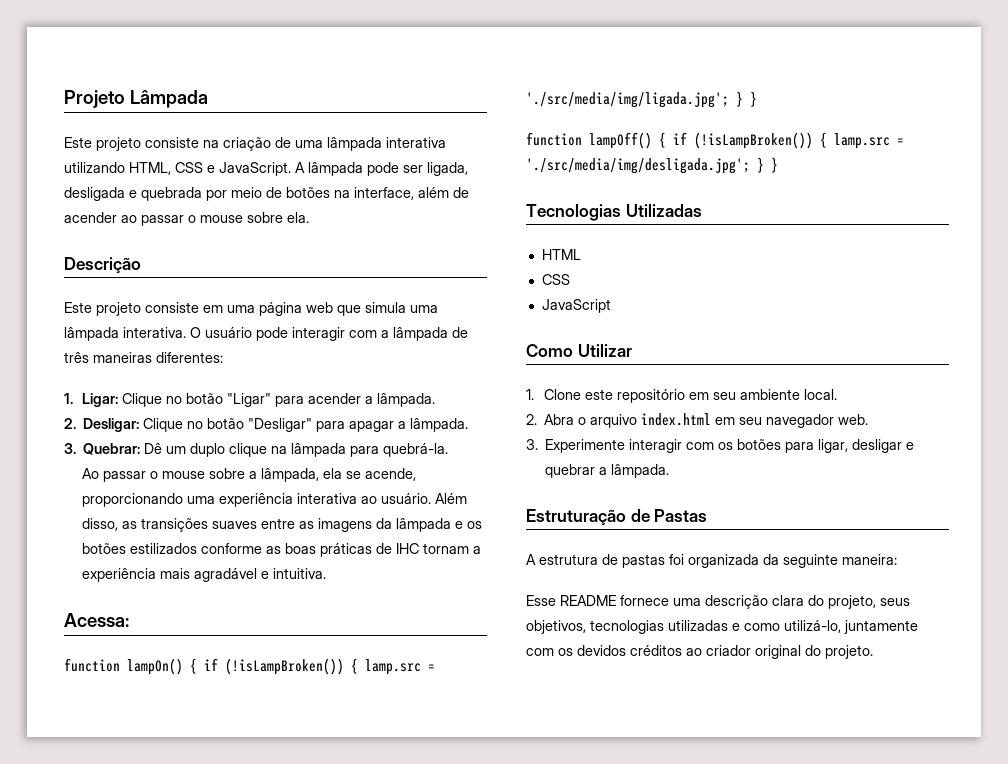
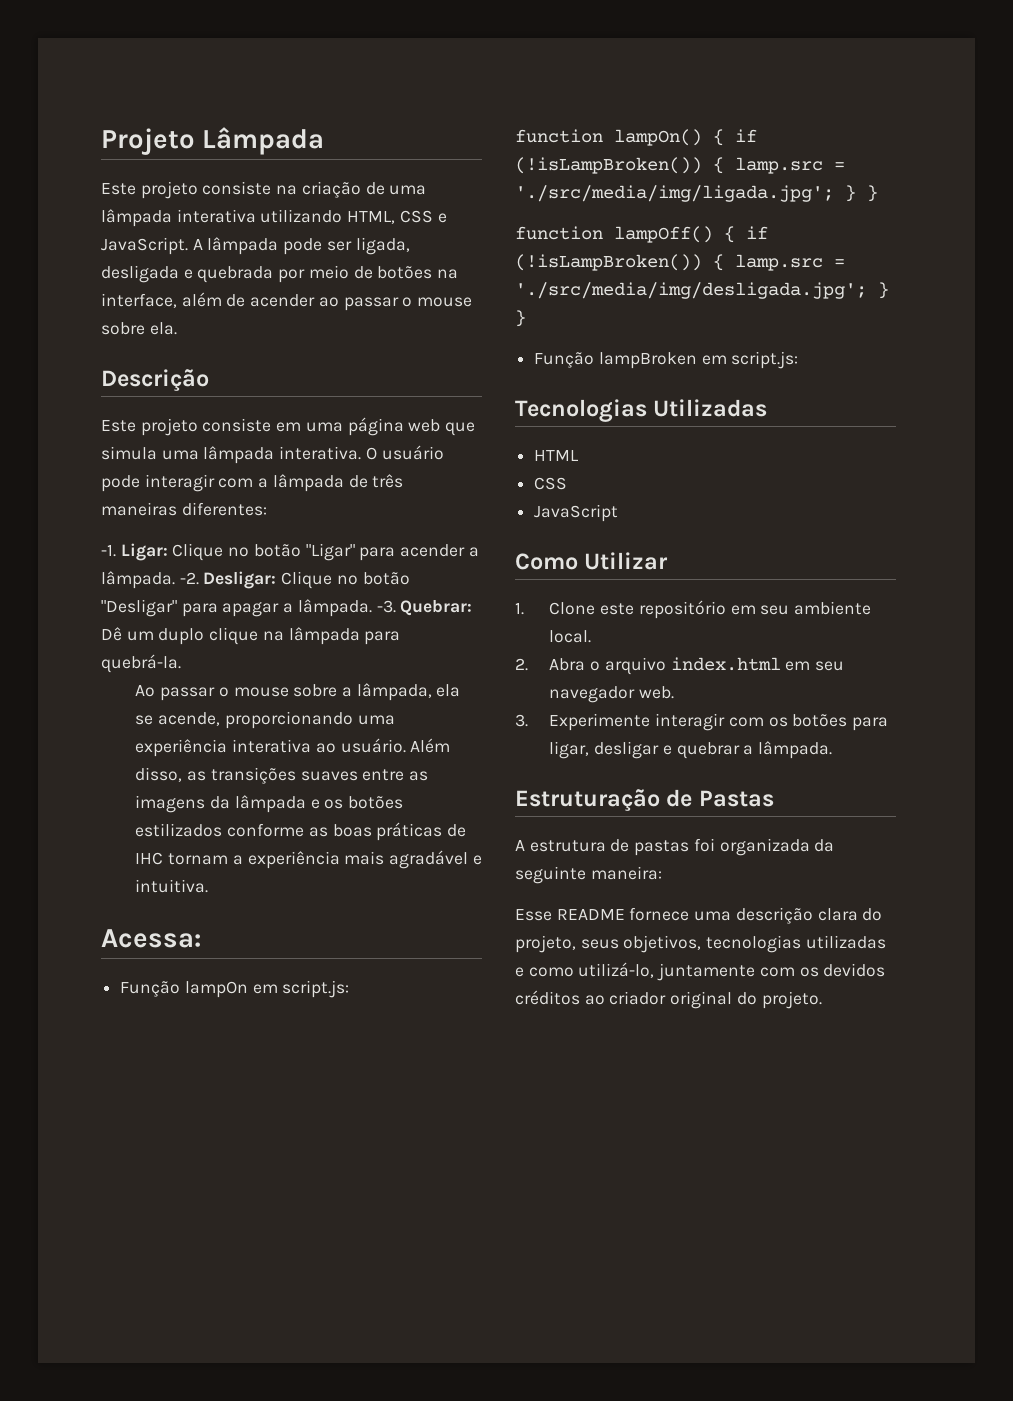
- 1. Ligar: Clique no botão "Ligar" para acender a lâmpada.
- 2. Desligar: Clique no botão "Desligar" para apagar a lâmpada.
- 3. Quebrar: Dê um duplo clique na lâmpada para quebrá-la.
+ -1. Ligar: Clique no botão "Ligar" para acender a lâmpada. -2. Desligar: Clique no botão "Desligar" para apagar a lâmpada. -3. Quebrar: Dê um duplo clique na lâmpada para quebrá-la.
+ Função lampOn em script.js:
+ Função lampBroken em script.js:

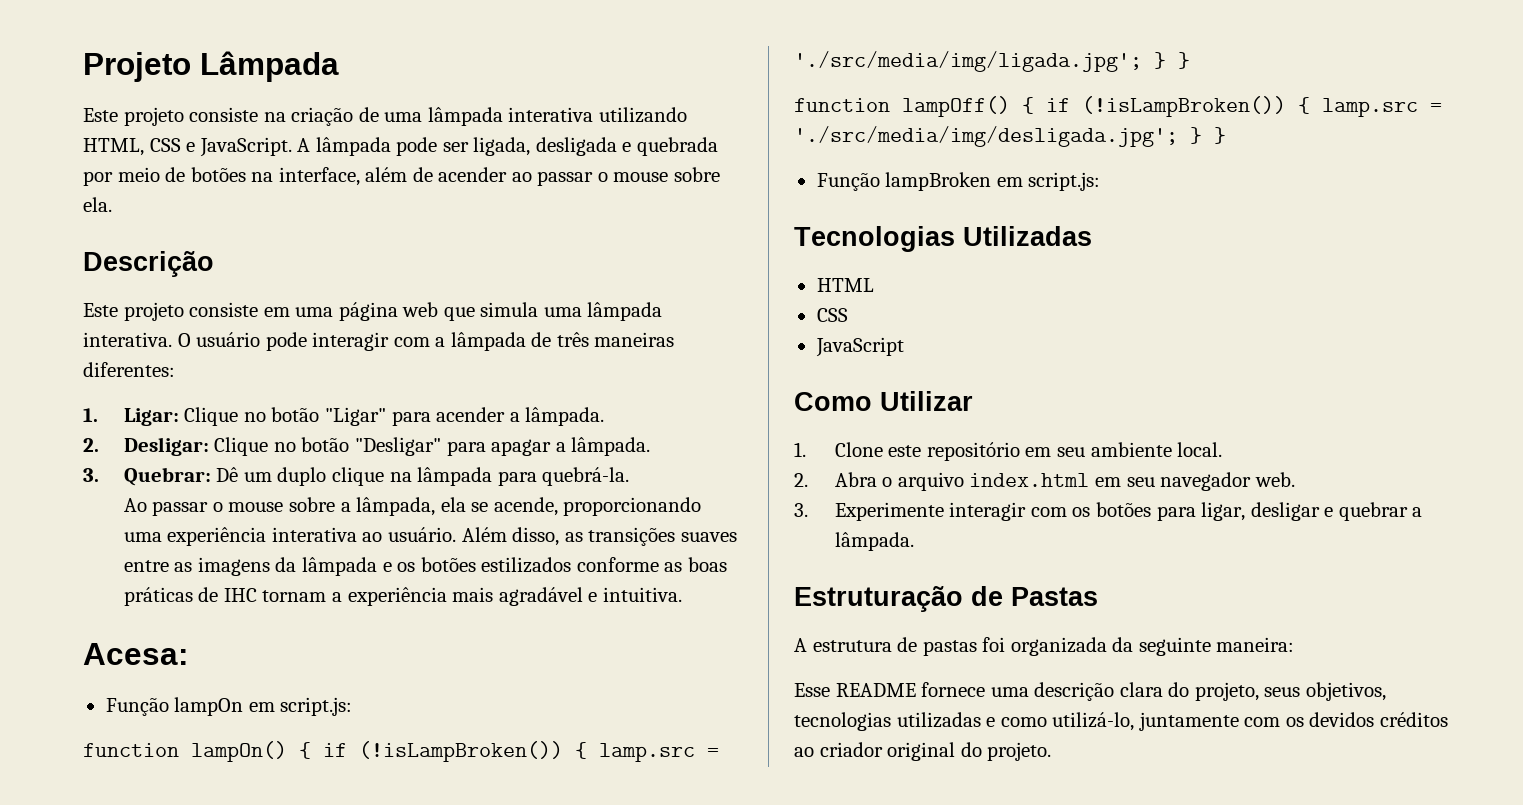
- -1. Ligar: Clique no botão "Ligar" para acender a lâmpada. -2. Desligar: Clique no botão "Desligar" para apagar a lâmpada. -3. Quebrar: Dê um duplo clique na lâmpada para quebrá-la.
+ 1. Ligar: Clique no botão "Ligar" para acender a lâmpada.
+ 2. Desligar: Clique no botão "Desligar" para apagar a lâmpada.
+ 3. Quebrar: Dê um duplo clique na lâmpada para quebrá-la.
- Acessa:
+ Acesa:

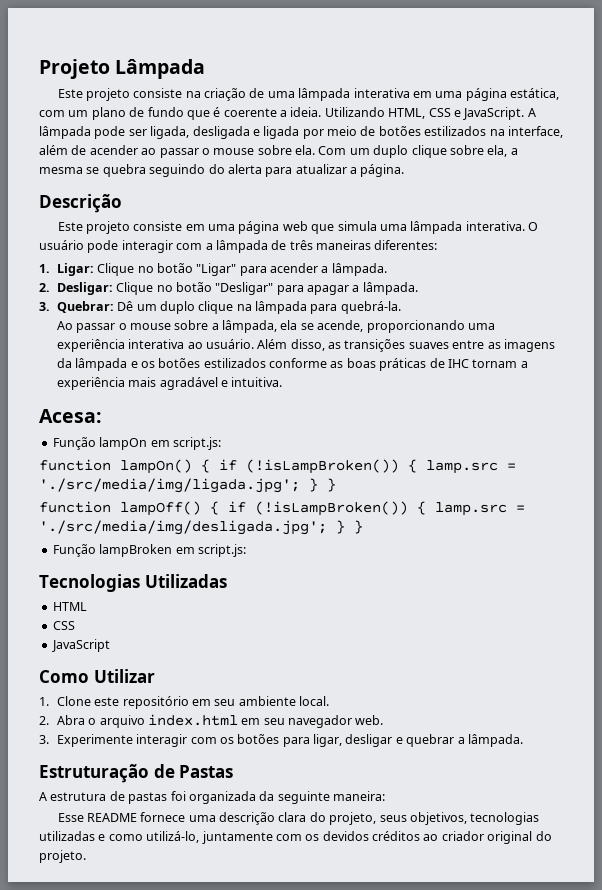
- Este projeto consiste na criação de uma lâmpada interativa utilizando HTML, CSS e JavaScript.
+ Este projeto consiste na criação de uma lâmpada interativa em uma página estática, com um plano de fundo que é coerente a ideia. Utilizando HTML, CSS e JavaScript.
- A lâmpada pode ser ligada, desligada e quebrada por meio de botões na interface, além de acender ao passar o mouse sobre ela.
+ A lâmpada pode ser ligada, desligada e ligada por meio de botões estilizados na interface, além de acender ao passar o mouse sobre ela. Com um duplo clique sobre ela, a mesma se quebra seguindo do alerta para atualizar a página.

